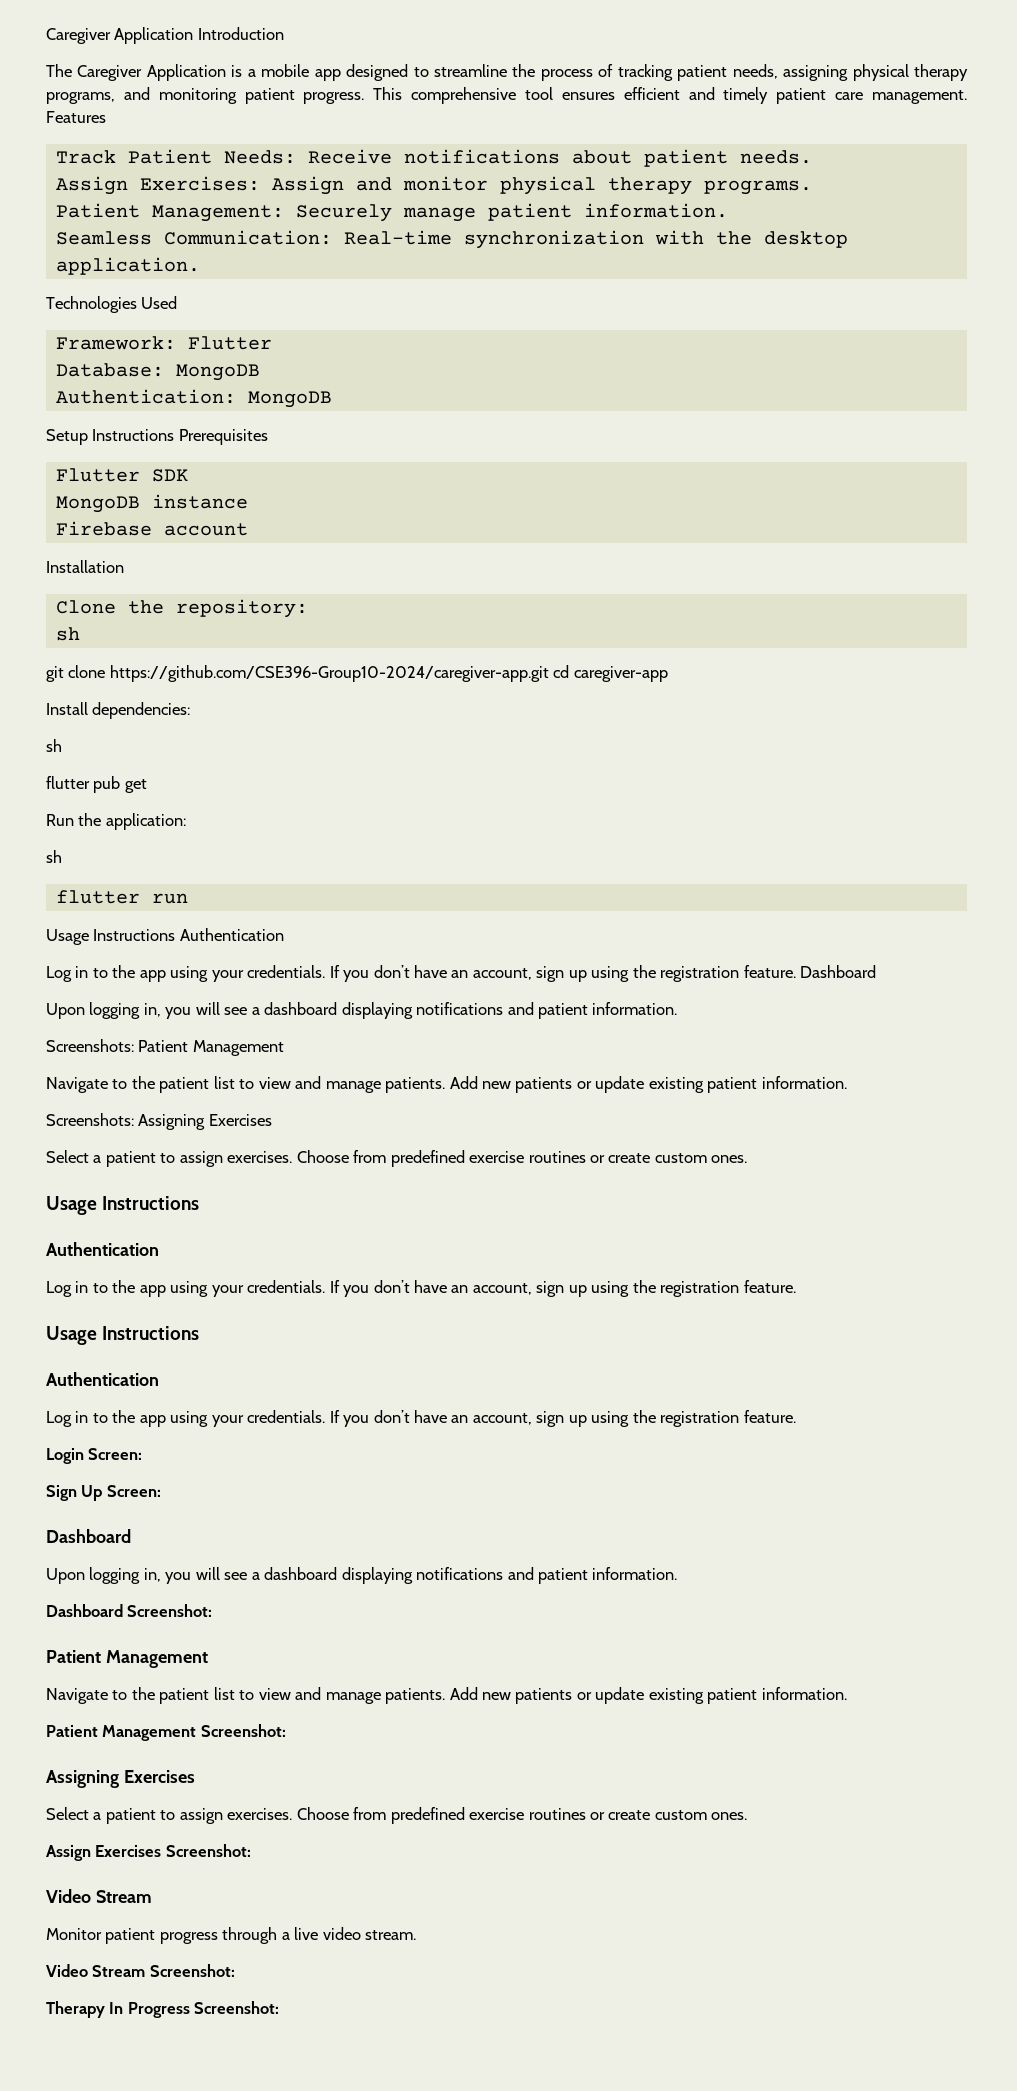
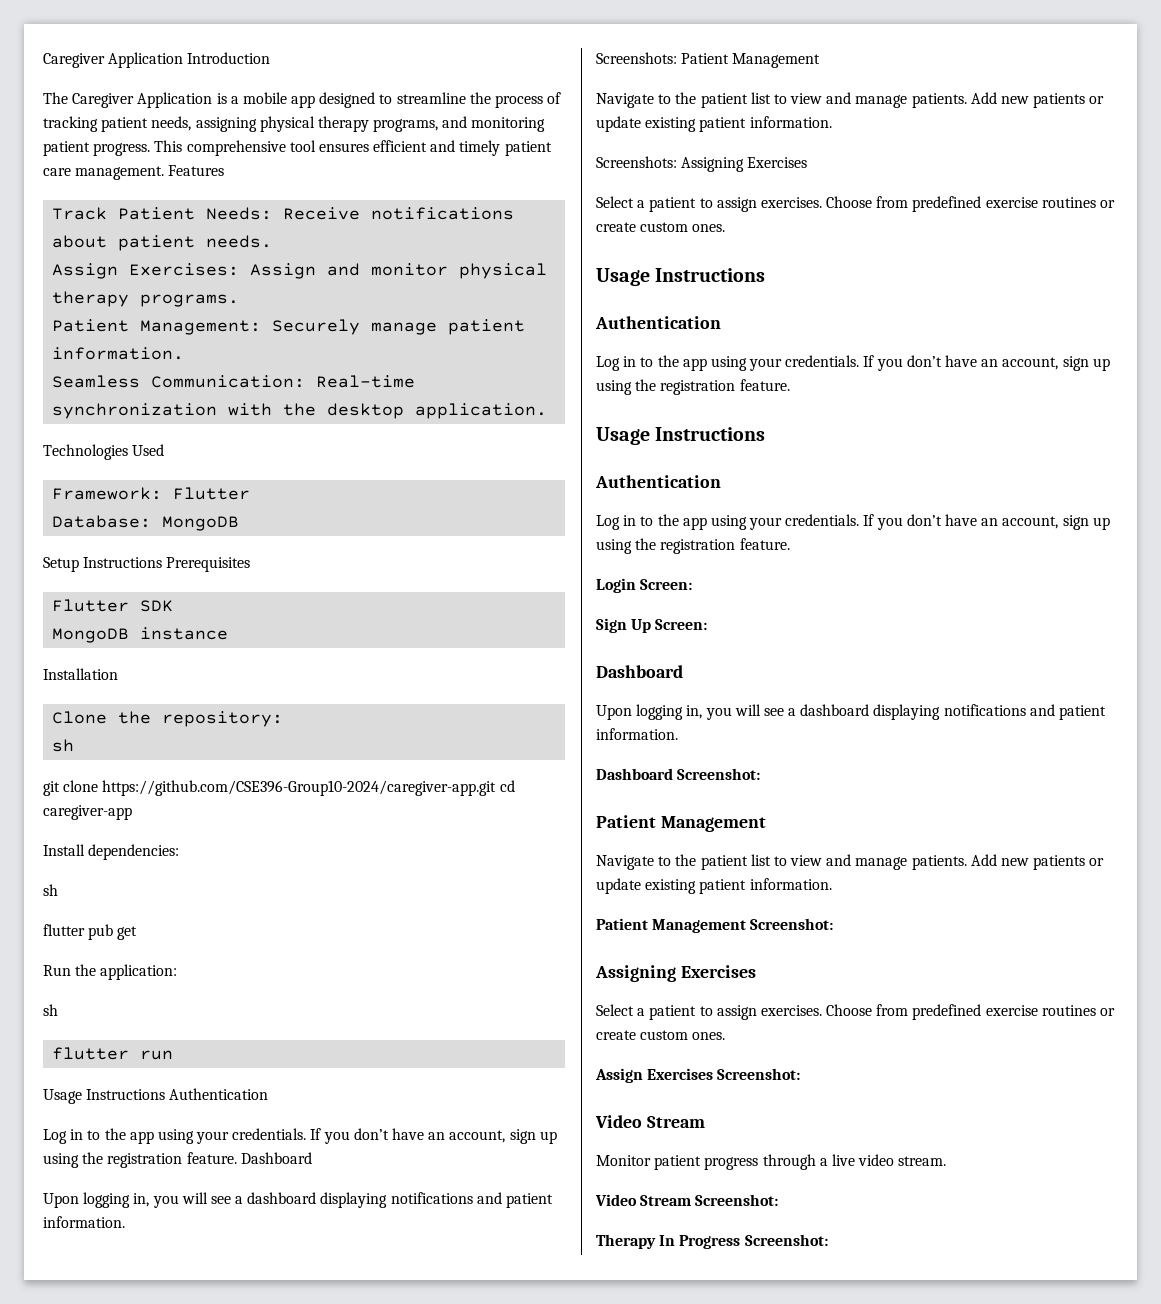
- Authentication: MongoDB
- Firebase account

